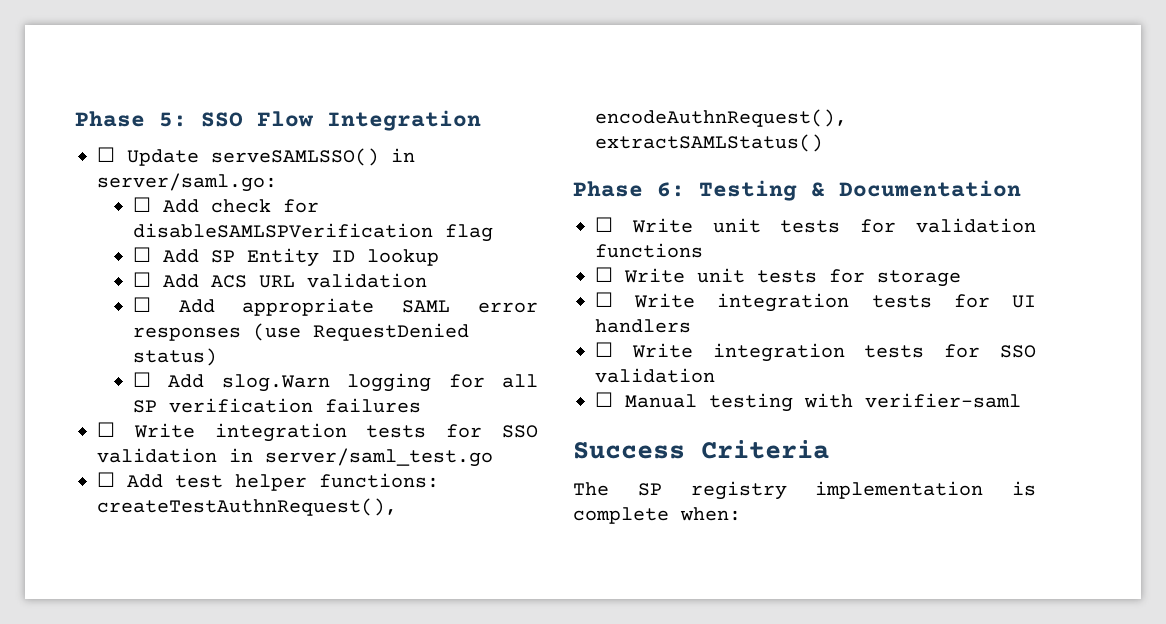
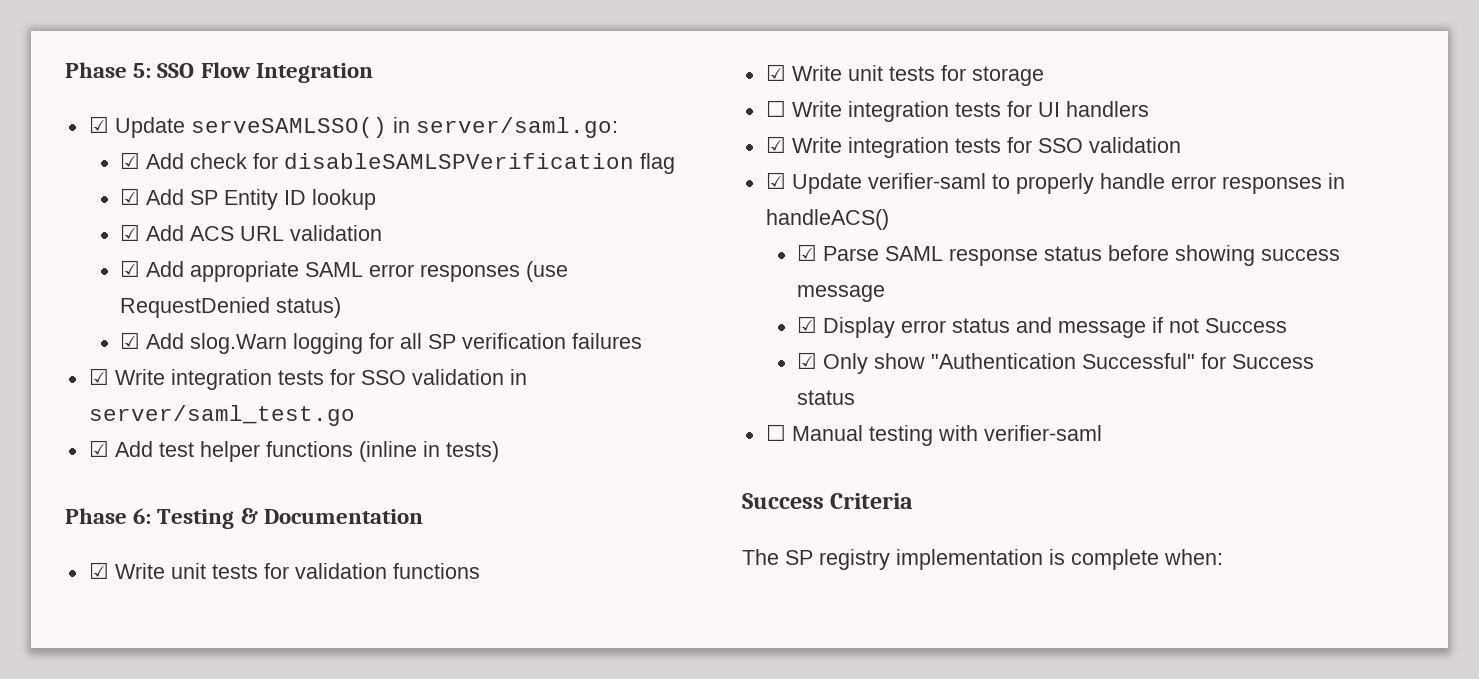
- ☐ Update serveSAMLSSO() in server/saml.go:
+ ☑ Update serveSAMLSSO() in server/saml.go:
- ☐ Add check for disableSAMLSPVerification flag
+ ☑ Add check for disableSAMLSPVerification flag
- ☐ Add SP Entity ID lookup
+ ☑ Add SP Entity ID lookup
- ☐ Add ACS URL validation
+ ☑ Add ACS URL validation
- ☐ Add appropriate SAML error responses (use RequestDenied status)
+ ☑ Add appropriate SAML error responses (use RequestDenied status)
- ☐ Add slog.Warn logging for all SP verification failures
+ ☑ Add slog.Warn logging for all SP verification failures
- ☐ Write integration tests for SSO validation in server/saml_test.go
+ ☑ Write integration tests for SSO validation in server/saml_test.go
- ☐ Add test helper functions: createTestAuthnRequest(), encodeAuthnRequest(), extractSAMLStatus()
+ ☑ Add test helper functions (inline in tests)
- ☐ Write unit tests for validation functions
+ ☑ Write unit tests for validation functions
- ☐ Write unit tests for storage
+ ☑ Write unit tests for storage
  ☐ Write integration tests for UI handlers
- ☐ Write integration tests for SSO validation
+ ☑ Write integration tests for SSO validation
+ ☑ Update verifier-saml to properly handle error responses in handleACS()
+ ☑ Parse SAML response status before showing success message
+ ☑ Display error status and message if not Success
+ ☑ Only show "Authentication Successful" for Success status

